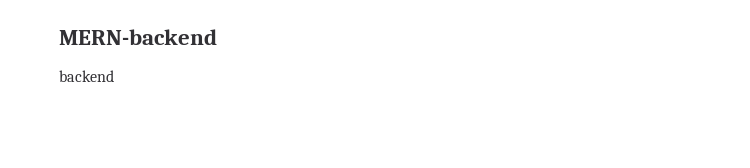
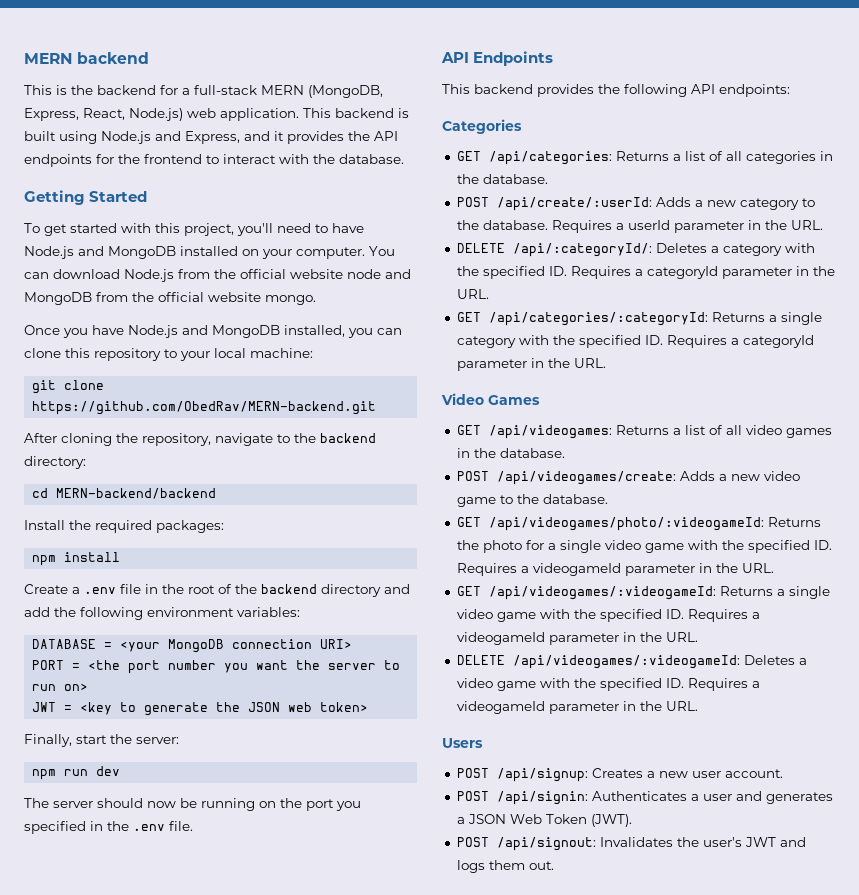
- MERN-backend
- backend
+ MERN backend
+ This is the backend for a full-stack MERN (MongoDB, Express, React, Node.js) web application. This backend is built using Node.js and Express, and it provides the API endpoints for the frontend to interact with the database.
+ Getting Started
+ To get started with this project, you'll need to have Node.js and MongoDB installed on your computer. You can download Node.js from the official website node and MongoDB from the official website mongo.
+ Once you have Node.js and MongoDB installed, you can clone this repository to your local machine:
+ git clone https://github.com/ObedRav/MERN-backend.git
+ After cloning the repository, navigate to the backend directory:
+ cd MERN-backend/backend
+ Install the required packages:
+ npm install
+ Create a .env file in the root of the backend directory and add the following environment variables:
+ DATABASE = <your MongoDB connection URI>
+ PORT = <the port number you want the server to run on>
+ JWT = <key to generate the JSON web token>
+ Finally, start the server:
+ npm run dev
+ The server should now be running on the port you specified in the .env file.
+ API Endpoints
+ This backend provides the following API endpoints:
+ Categories
+ GET /api/categories: Returns a list of all categories in the database.
+ POST /api/create/:userId: Adds a new category to the database. Requires a userId parameter in the URL.
+ DELETE /api/:categoryId/: Deletes a category with the specified ID. Requires a categoryId parameter in the URL.
+ GET /api/categories/:categoryId: Returns a single category with the specified ID. Requires a categoryId parameter in the URL.
+ Video Games
+ GET /api/videogames: Returns a list of all video games in the database.
+ POST /api/videogames/create: Adds a new video game to the database.
+ GET /api/videogames/photo/:videogameId: Returns the photo for a single video game with the specified ID. Requires a videogameId parameter in the URL.
+ GET /api/videogames/:videogameId: Returns a single video game with the specified ID. Requires a videogameId parameter in the URL.
+ DELETE /api/videogames/:videogameId: Deletes a video game with the specified ID. Requires a videogameId parameter in the URL.
+ Users
+ POST /api/signup: Creates a new user account.
+ POST /api/signin: Authenticates a user and generates a JSON Web Token (JWT).
+ POST /api/signout: Invalidates the user's JWT and logs them out.

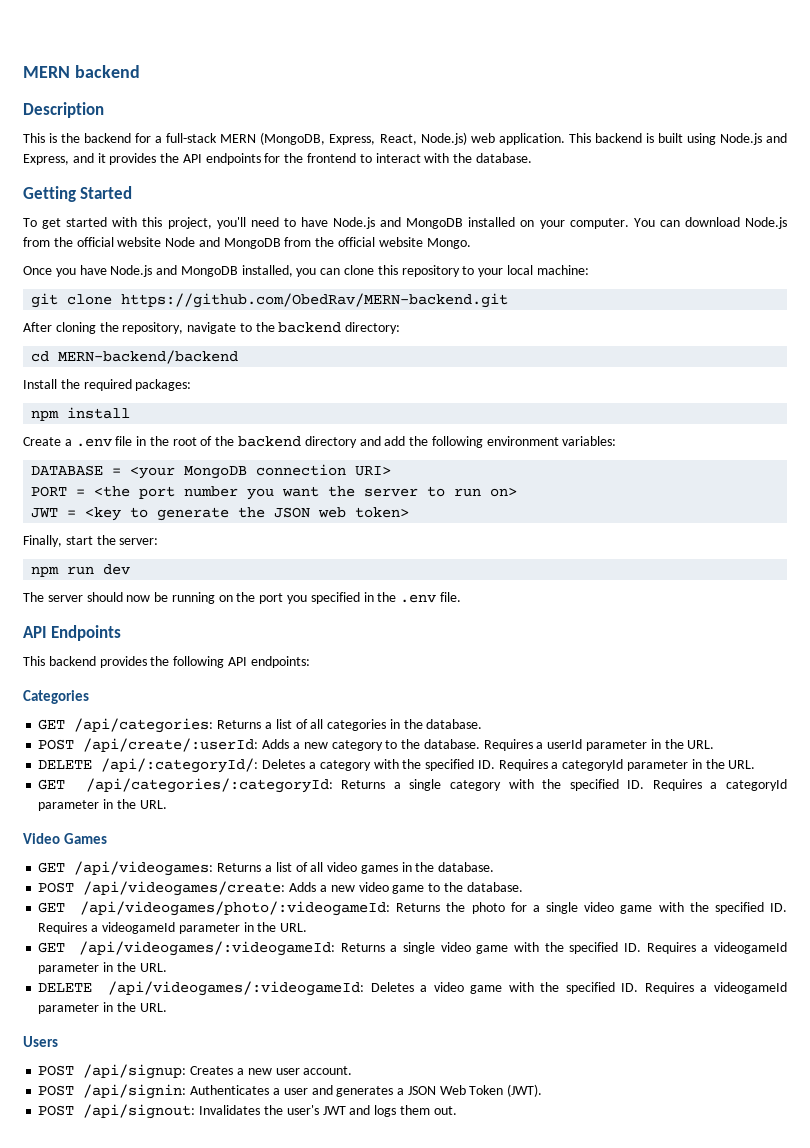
+ Description
- You can download Node.js from the official website node and MongoDB from the official website mongo.
+ You can download Node.js from the official website Node and MongoDB from the official website Mongo.

